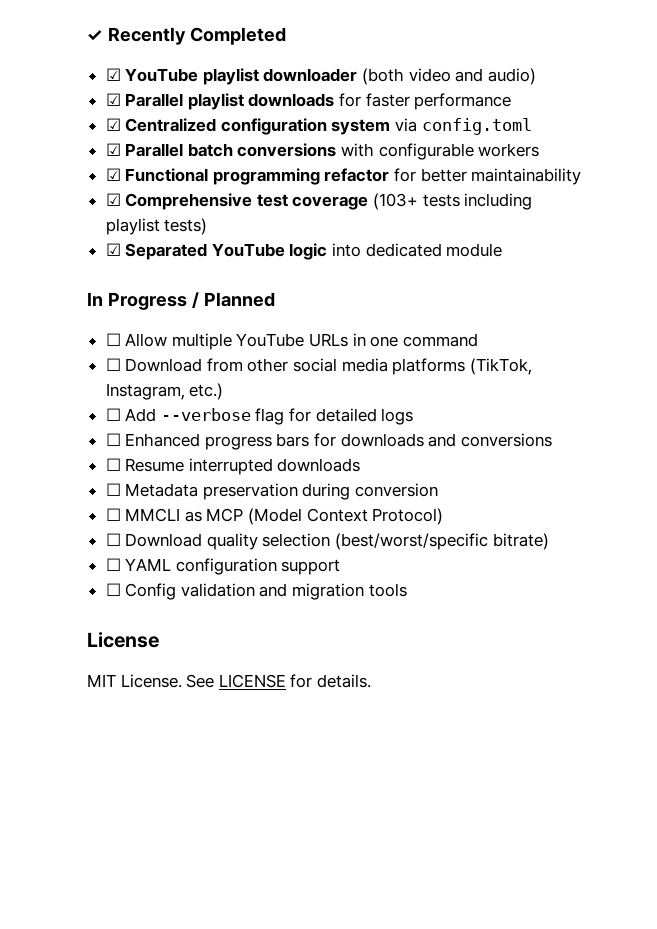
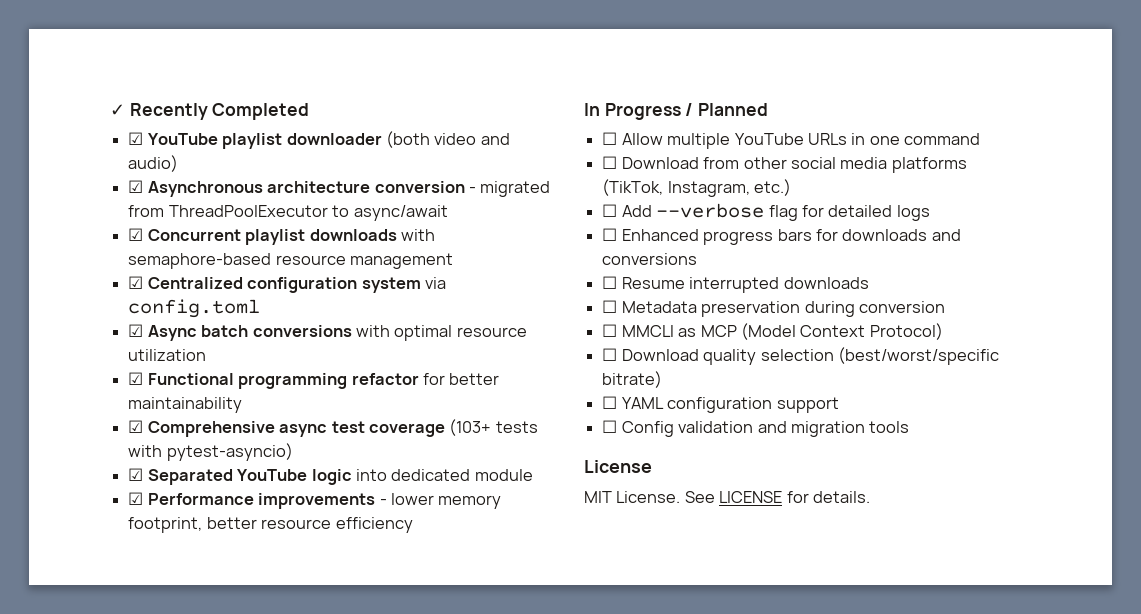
- ☑ Parallel playlist downloads for faster performance
+ ☑ Asynchronous architecture conversion - migrated from ThreadPoolExecutor to async/await
+ ☑ Concurrent playlist downloads with semaphore-based resource management
- ☑ Parallel batch conversions with configurable workers
+ ☑ Async batch conversions with optimal resource utilization
- ☑ Comprehensive test coverage (103+ tests including playlist tests)
+ ☑ Comprehensive async test coverage (103+ tests with pytest-asyncio)
+ ☑ Performance improvements - lower memory footprint, better resource efficiency

